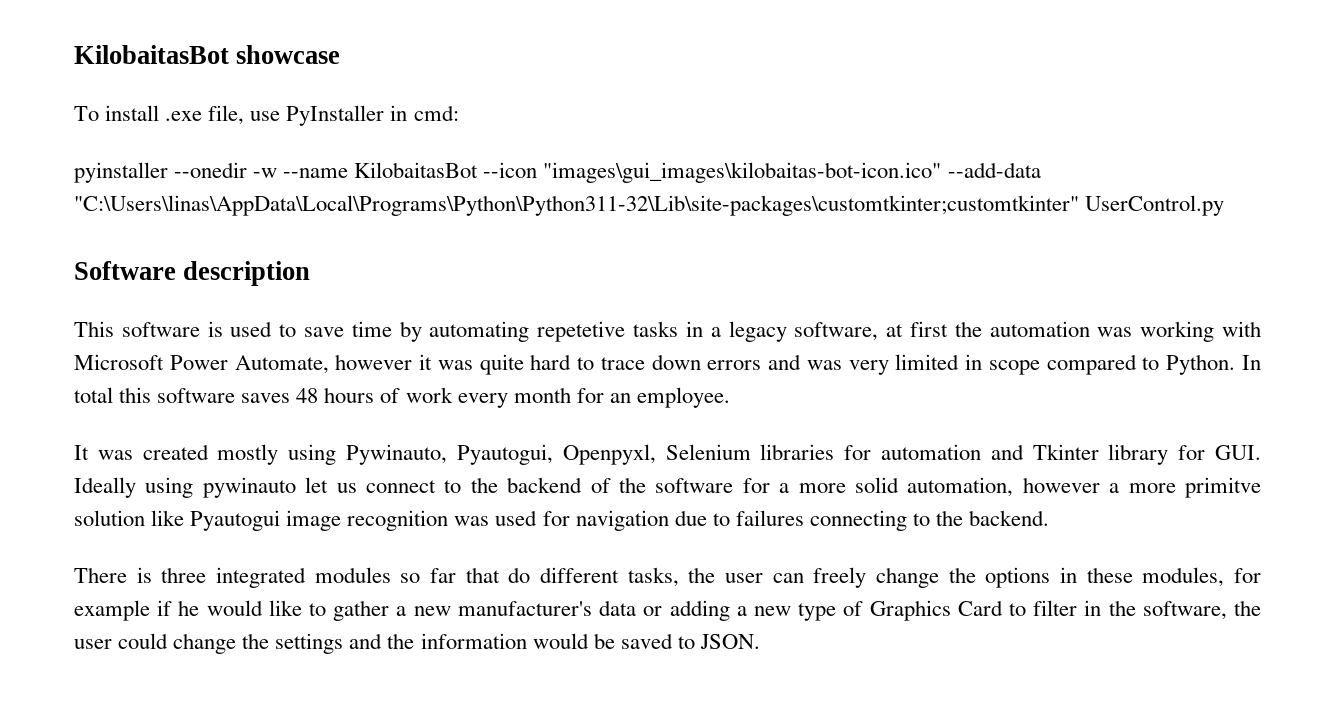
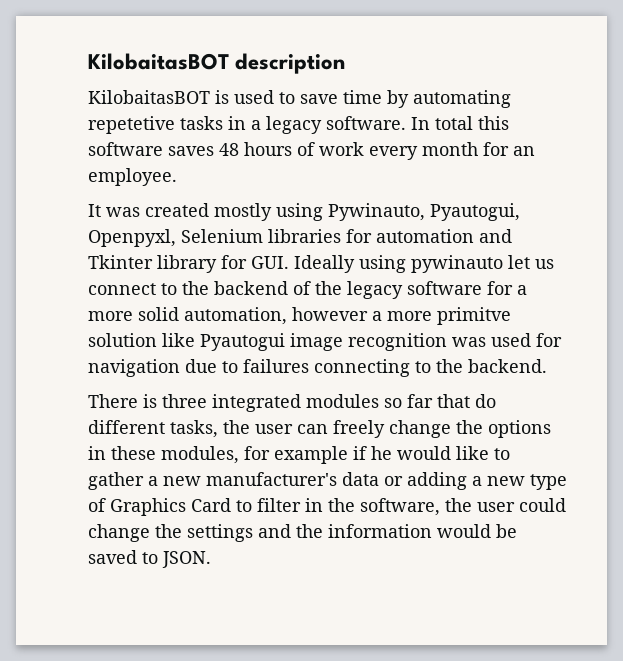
- KilobaitasBot showcase
- To install .exe file, use PyInstaller in cmd:
- pyinstaller --onedir -w --name KilobaitasBot --icon "images\gui_images\kilobaitas-bot-icon.ico" --add-data "C:\Users\linas\AppData\Local\Programs\Python\Python311-32\Lib\site-packages\customtkinter;customtkinter" UserControl.py
- Software description
+ KilobaitasBOT description
- This software is used to save time by automating repetetive tasks in a legacy software, at first the automation was working with Microsoft Power Automate, however it was quite hard to trace down errors and was very limited in scope compared to Python.
+ KilobaitasBOT is used to save time by automating repetetive tasks in a legacy software.
- It was created mostly using Pywinauto, Pyautogui, Openpyxl, Selenium libraries for automation and Tkinter library for GUI. Ideally using pywinauto let us connect to the backend of the software for a more solid automation, however a more primitve solution like Pyautogui image recognition was used for navigation due to failures connecting to the backend.
+ It was created mostly using Pywinauto, Pyautogui, Openpyxl, Selenium libraries for automation and Tkinter library for GUI. Ideally using pywinauto let us connect to the backend of the legacy software for a more solid automation, however a more primitve solution like Pyautogui image recognition was used for navigation due to failures connecting to the backend.

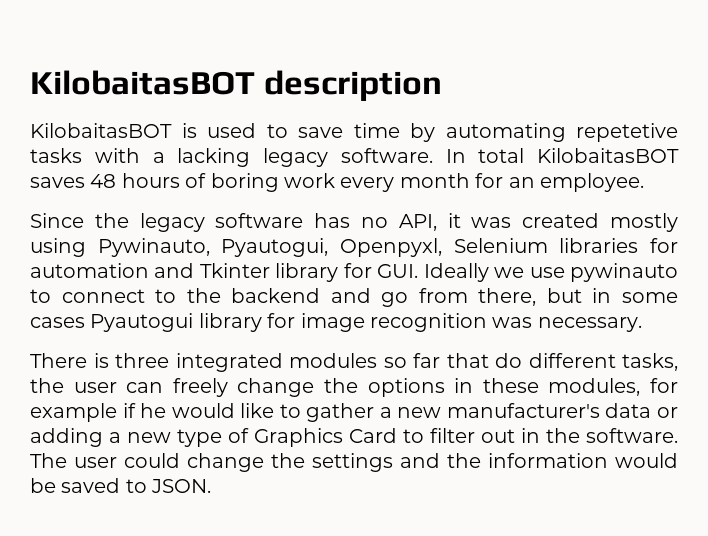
- KilobaitasBOT is used to save time by automating repetetive tasks in a legacy software.
+ KilobaitasBOT is used to save time by automating repetetive tasks with a lacking legacy software.
- In total this software saves 48 hours of work every month for an employee.
+ In total KilobaitasBOT saves 48 hours of boring work every month for an employee.
- It was created mostly using Pywinauto, Pyautogui, Openpyxl, Selenium libraries for automation and Tkinter library for GUI. Ideally using pywinauto let us connect to the backend of the legacy software for a more solid automation, however a more primitve solution like Pyautogui image recognition was used for navigation due to failures connecting to the backend.
+ Since the legacy software has no API, it was created mostly using Pywinauto, Pyautogui, Openpyxl, Selenium libraries for automation and Tkinter library for GUI. Ideally we use pywinauto to connect to the backend and go from there, but in some cases Pyautogui library for image recognition was necessary.
- There is three integrated modules so far that do different tasks, the user can freely change the options in these modules, for example if he would like to gather a new manufacturer's data or adding a new type of Graphics Card to filter in the software, the user could change the settings and the information would be saved to JSON.
+ There is three integrated modules so far that do different tasks, the user can freely change the options in these modules, for example if he would like to gather a new manufacturer's data or adding a new type of Graphics Card to filter out in the software. The user could change the settings and the information would be saved to JSON.

